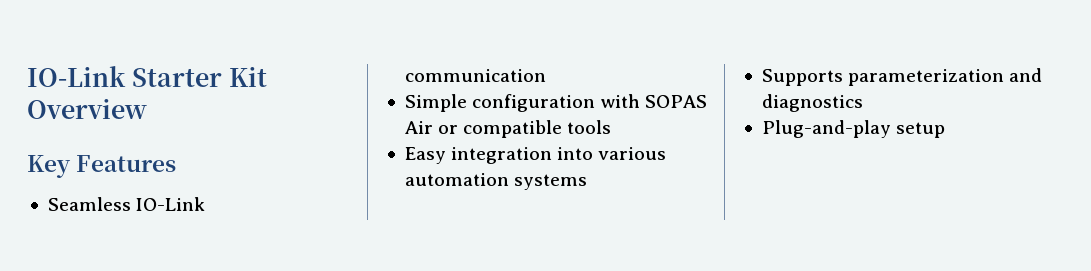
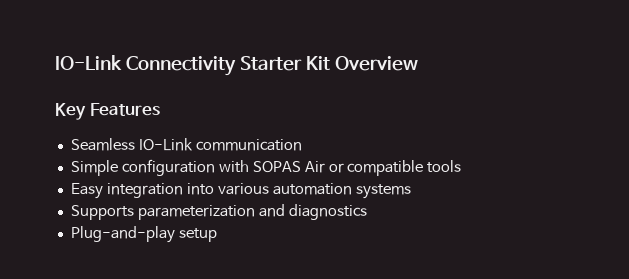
- IO-Link Starter Kit Overview
+ IO-Link Connectivity Starter Kit Overview

